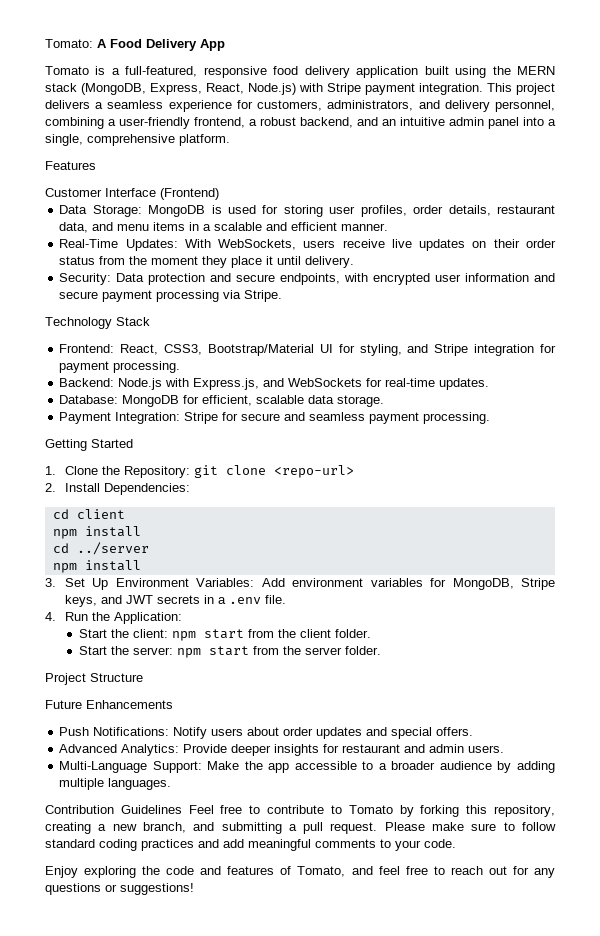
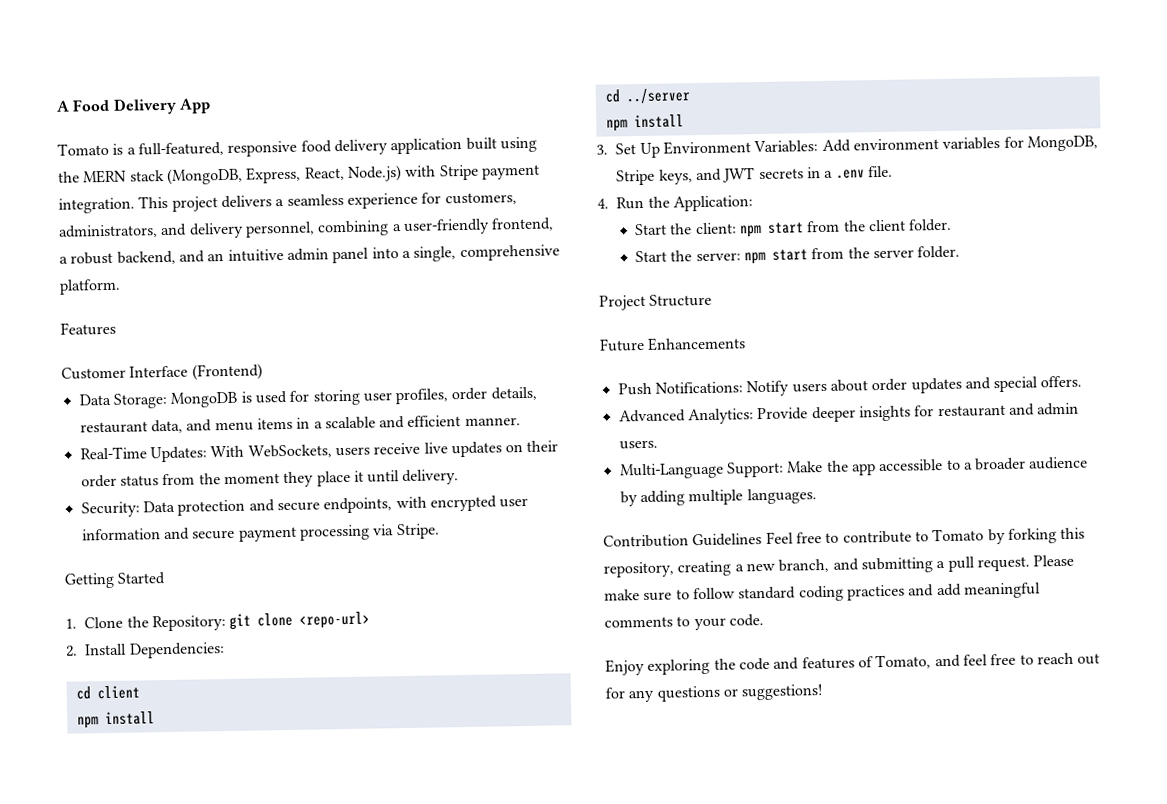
- Tomato: A Food Delivery App
+ A Food Delivery App
- Technology Stack
- Frontend: React, CSS3, Bootstrap/Material UI for styling, and Stripe integration for payment processing.
- Backend: Node.js with Express.js, and WebSockets for real-time updates.
- Database: MongoDB for efficient, scalable data storage.
- Payment Integration: Stripe for secure and seamless payment processing.

